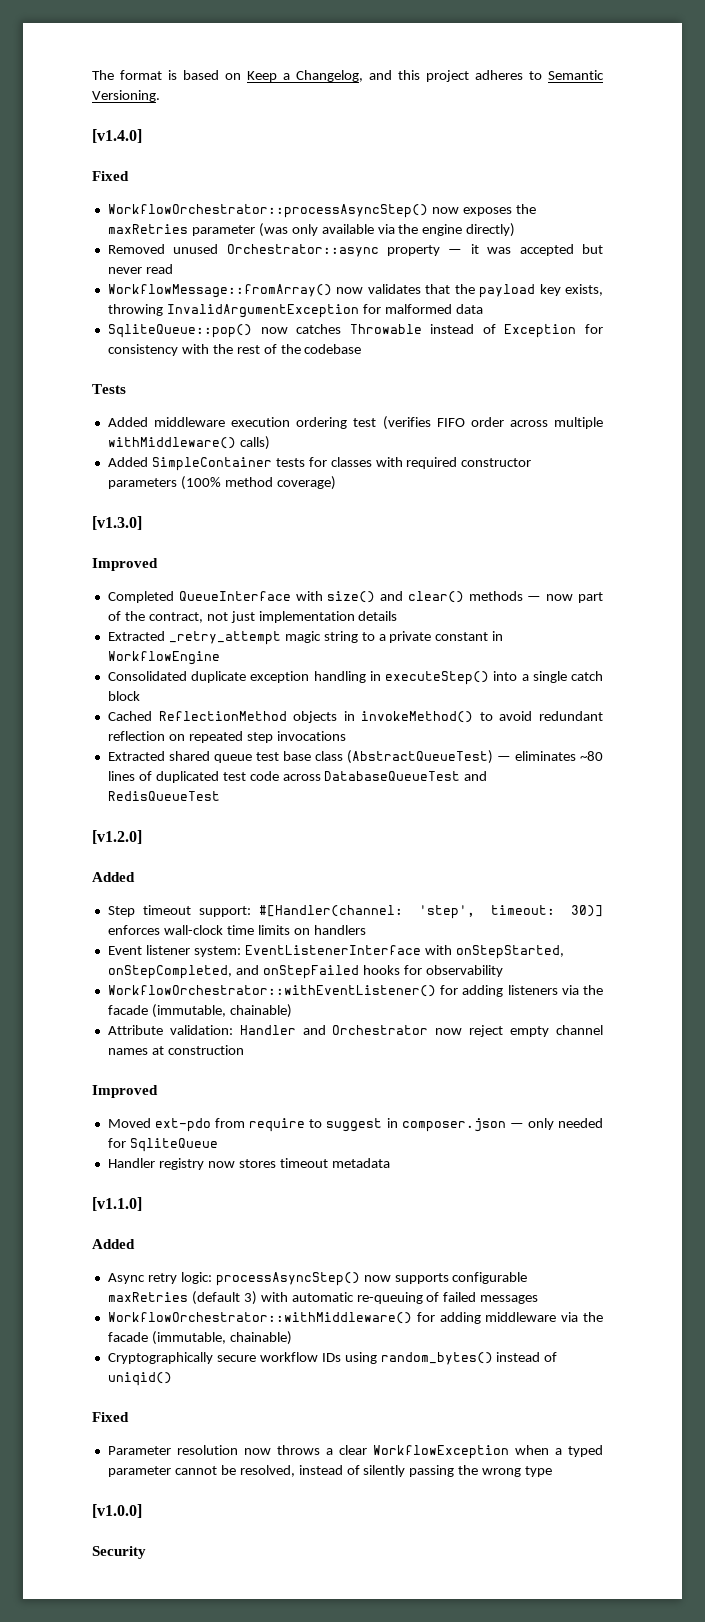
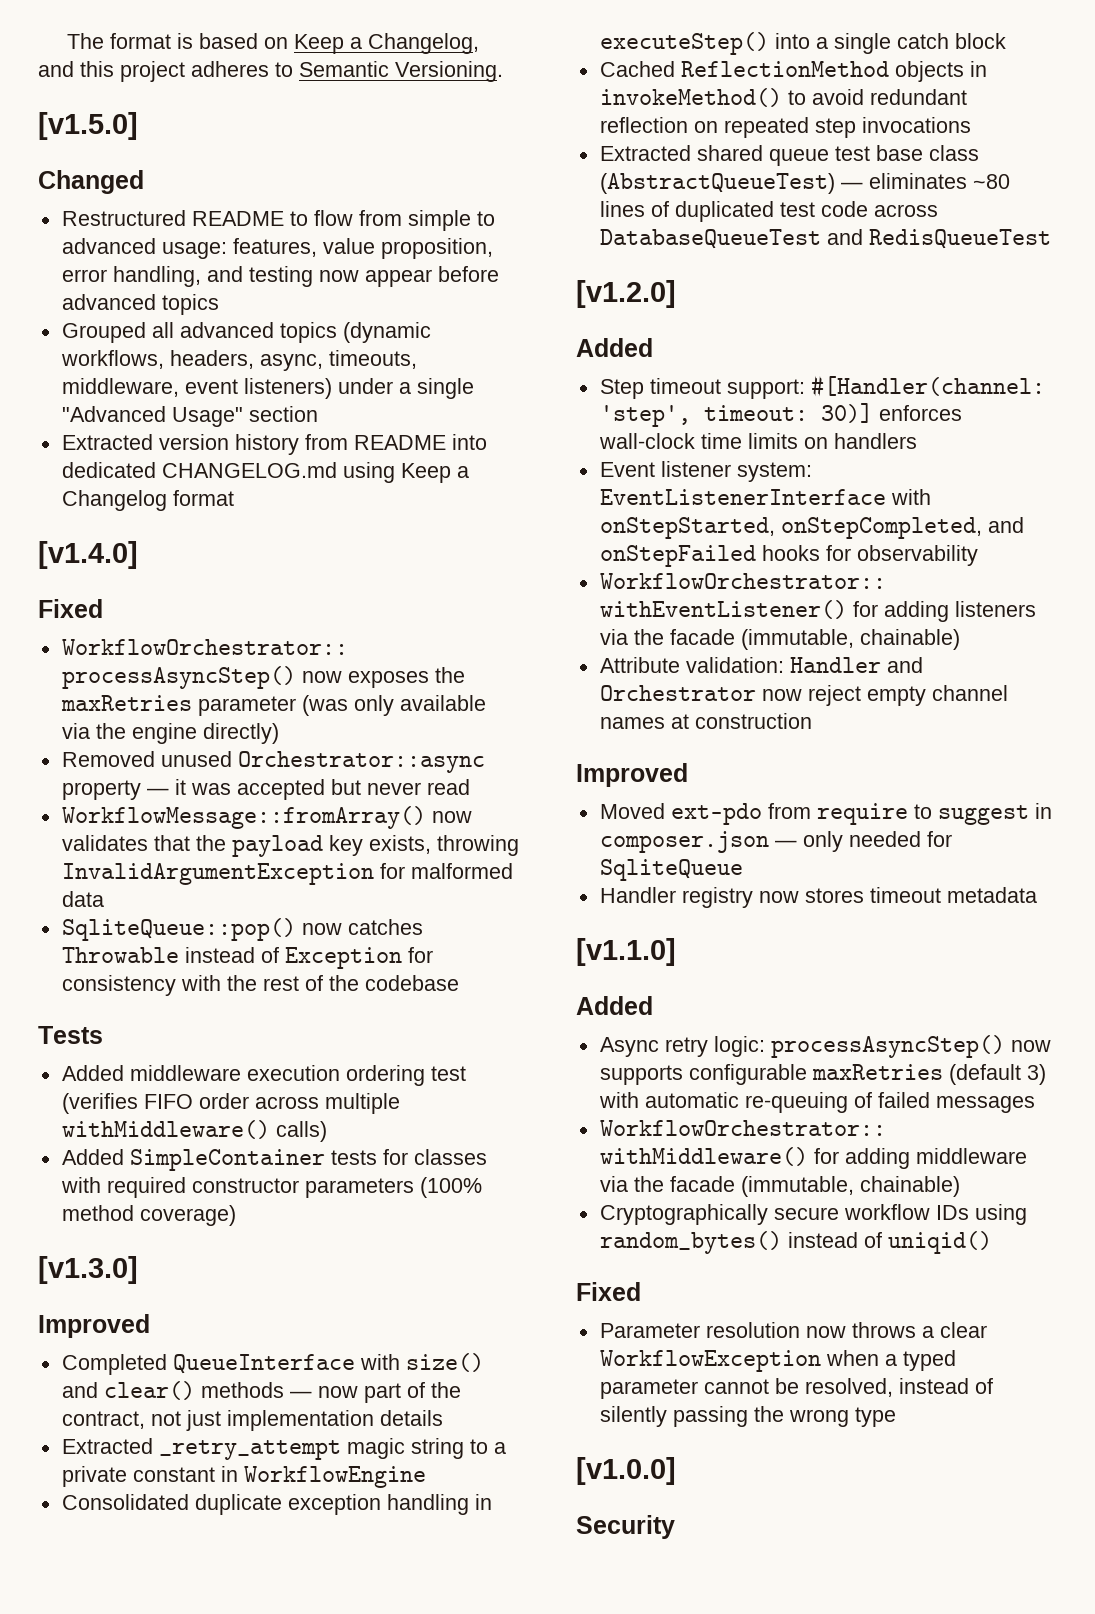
+ [v1.5.0]
+ Changed
+ Restructured README to flow from simple to advanced usage: features, value proposition, error handling, and testing now appear before advanced topics
+ Grouped all advanced topics (dynamic workflows, headers, async, timeouts, middleware, event listeners) under a single "Advanced Usage" section
+ Extracted version history from README into dedicated CHANGELOG.md using Keep a Changelog format

